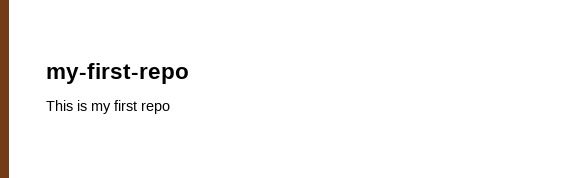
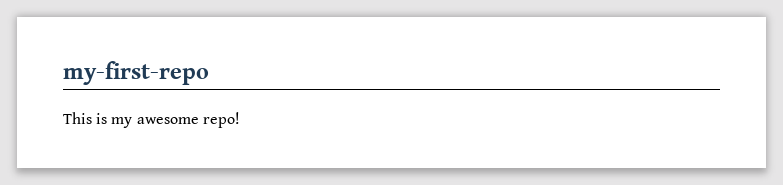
- This is my first repo
+ This is my awesome repo!

